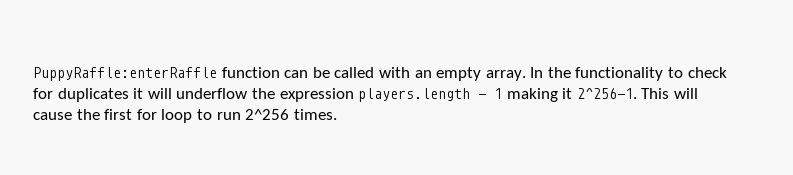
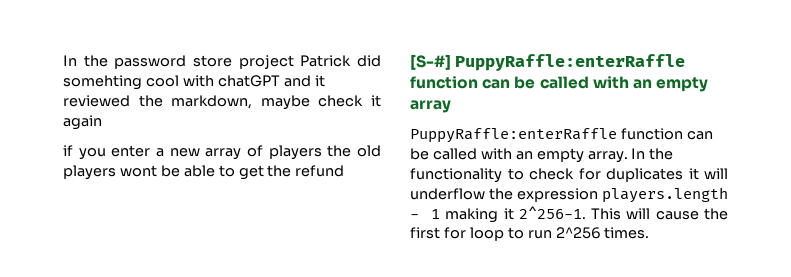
+ In the password store project Patrick did somehting cool with chatGPT and it reviewed the markdown, maybe check it again
+ if you enter a new array of players the old players wont be able to get the refund
+ [S-#] PuppyRaffle:enterRaffle function can be called with an empty array

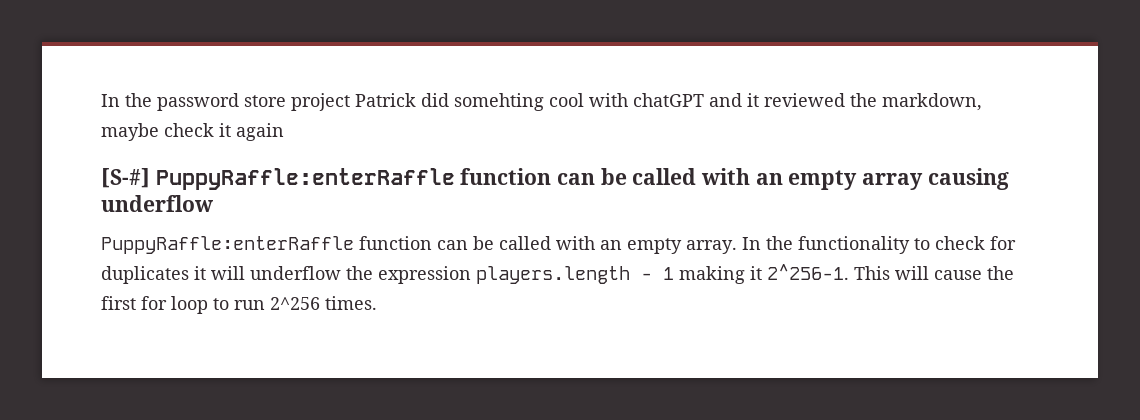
- if you enter a new array of players the old players wont be able to get the refund
- [S-#] PuppyRaffle:enterRaffle function can be called with an empty array
+ [S-#] PuppyRaffle:enterRaffle function can be called with an empty array causing underflow

